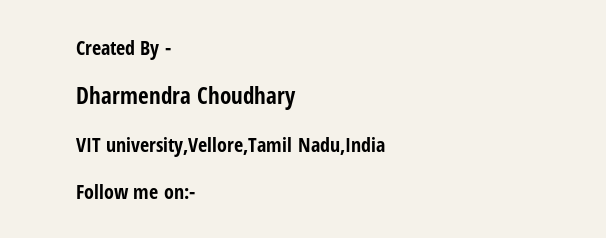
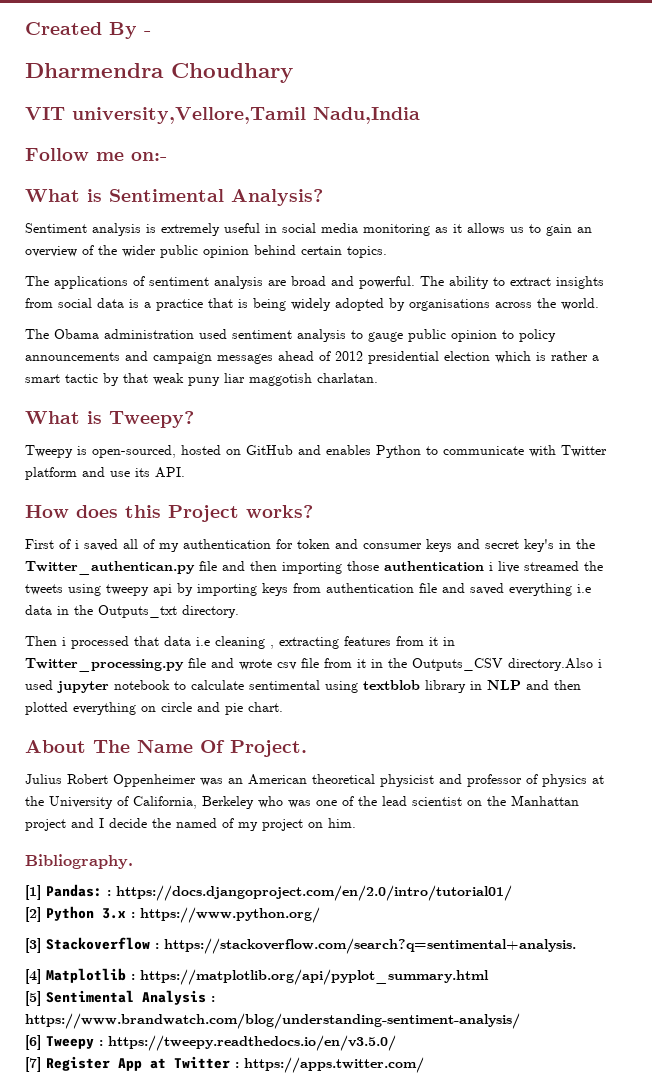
+ What is Sentimental Analysis?
+ Sentiment analysis is extremely useful in social media monitoring as it allows us to gain an overview of the wider public opinion behind certain topics.
+ The applications of sentiment analysis are broad and powerful. The ability to extract insights from social data is a practice that is being widely adopted by organisations across the world.
+ The Obama administration used sentiment analysis to gauge public opinion to policy announcements and campaign messages ahead of 2012 presidential election which is rather a smart tactic by that weak puny liar maggotish charlatan.
+ What is Tweepy?
+ Tweepy is open-sourced, hosted on GitHub and enables Python to communicate with Twitter platform and use its API.
+ How does this Project works?
+ First of i saved all of my authentication for token and consumer keys and secret key's in the Twitter_authentican.py file and then importing those authentication i live streamed the tweets using tweepy api by importing keys from authentication file and saved everything i.e data in the Outputs_txt directory.
+ Then i processed that data i.e cleaning , extracting features from it in Twitter_processing.py file and wrote csv file from it in the Outputs_CSV directory.Also i used jupyter notebook to calculate sentimental using textblob library in NLP and then plotted everything on circle and pie chart.
+ About The Name Of Project.
+ Julius Robert Oppenheimer was an American theoretical physicist and professor of physics at the University of California, Berkeley who was one of the lead scientist on the Manhattan project and I decide the named of my project on him.
+ Bibliography.
+ [1] Pandas: : https://docs.djangoproject.com/en/2.0/intro/tutorial01/
+ [2] Python 3.x : https://www.python.org/
+ [3] Stackoverflow : https://stackoverflow.com/search?q=sentimental+analysis.
+ [4] Matplotlib : https://matplotlib.org/api/pyplot_summary.html
+ [5] Sentimental Analysis : https://www.brandwatch.com/blog/understanding-sentiment-analysis/
+ [6] Tweepy : https://tweepy.readthedocs.io/en/v3.5.0/
+ [7] Register App at Twitter : https://apps.twitter.com/

